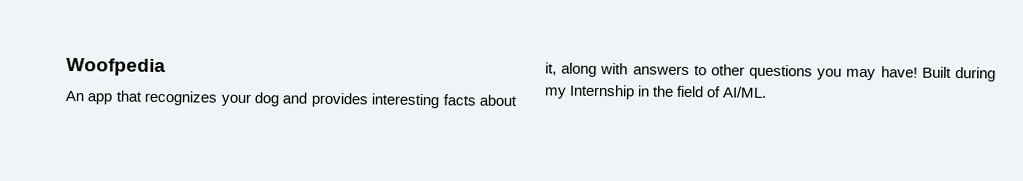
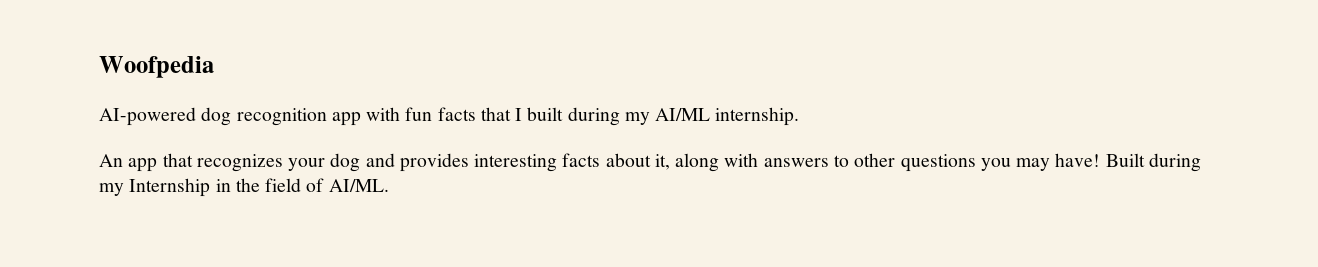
+ AI-powered dog recognition app with fun facts that I built during my AI/ML internship.

